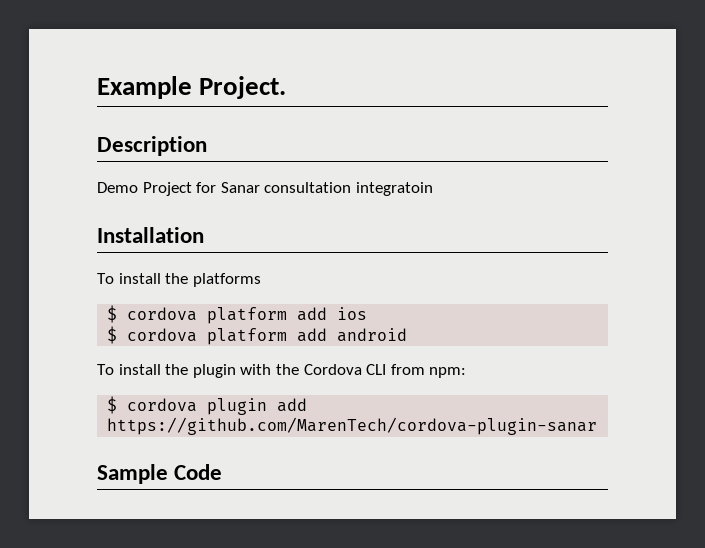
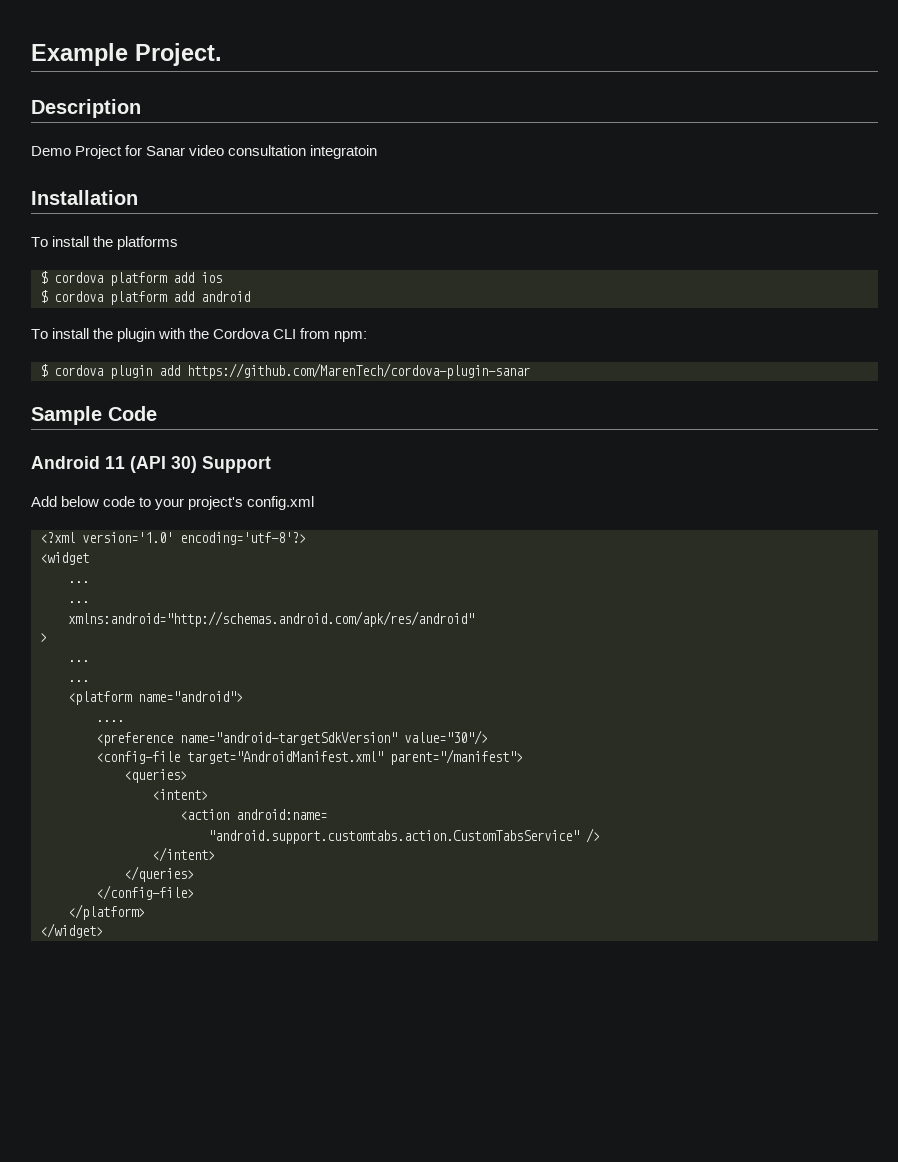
- Demo Project for Sanar consultation integratoin
+ Demo Project for Sanar video consultation integratoin
+ Android 11 (API 30) Support
+ Add below code to your project's config.xml
+ <?xml version='1.0' encoding='utf-8'?>
+ <widget
+ ...
+ ...
+ xmlns:android="http://schemas.android.com/apk/res/android"
+ >
+ ...
+ ...
+ <platform name="android">
+ ....
+ <preference name="android-targetSdkVersion" value="30"/>
+ <config-file target="AndroidManifest.xml" parent="/manifest">
+ <queries>
+ <intent>
+ <action android:name=
+ "android.support.customtabs.action.CustomTabsService" />
+ </intent>
+ </queries>
+ </config-file>
+ </platform>
+ </widget>

